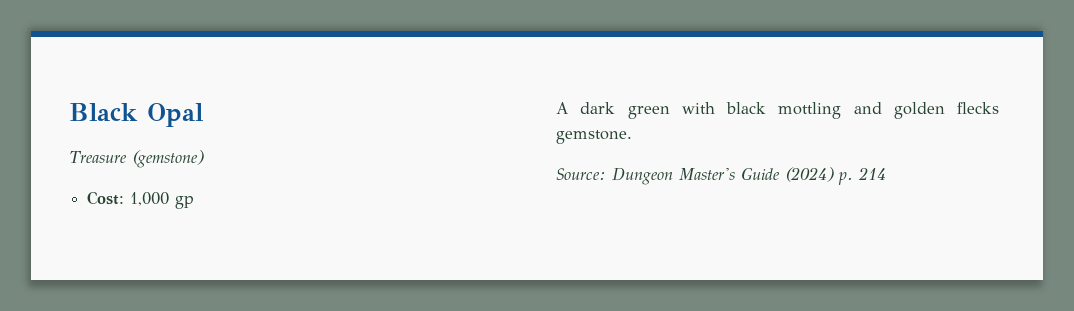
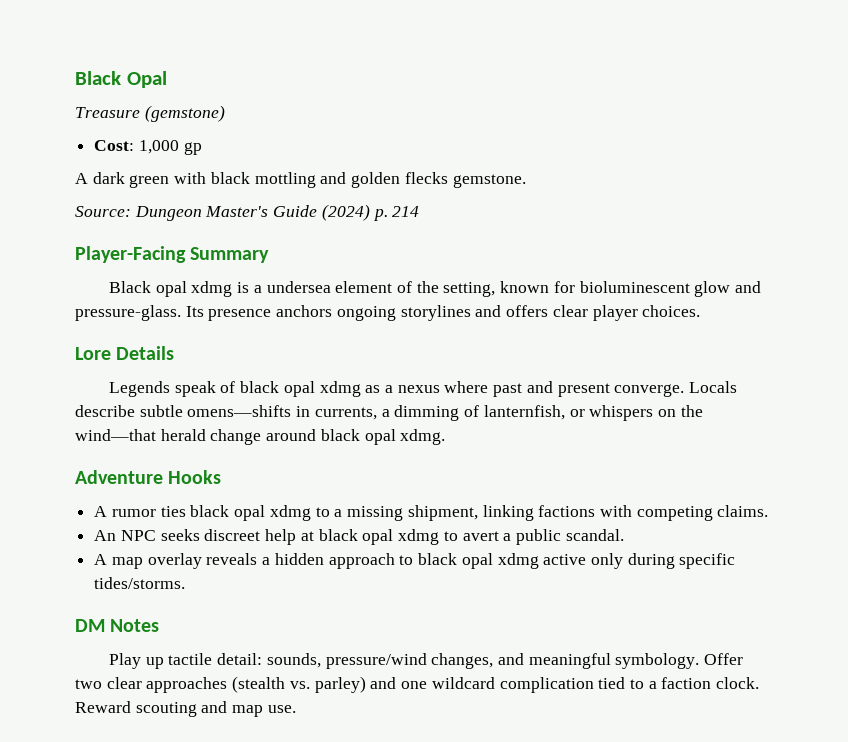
+ Player-Facing Summary
+ Black opal xdmg is a undersea element of the setting, known for bioluminescent glow and pressure-glass. Its presence anchors ongoing storylines and offers clear player choices.
+ Lore Details
+ Legends speak of black opal xdmg as a nexus where past and present converge. Locals describe subtle omens—shifts in currents, a dimming of lanternfish, or whispers on the wind—that herald change around black opal xdmg.
+ Adventure Hooks
+ A rumor ties black opal xdmg to a missing shipment, linking factions with competing claims.
+ An NPC seeks discreet help at black opal xdmg to avert a public scandal.
+ A map overlay reveals a hidden approach to black opal xdmg active only during specific tides/storms.
+ DM Notes
+ Play up tactile detail: sounds, pressure/wind changes, and meaningful symbology. Offer two clear approaches (stealth vs. parley) and one wildcard complication tied to a faction clock. Reward scouting and map use.

